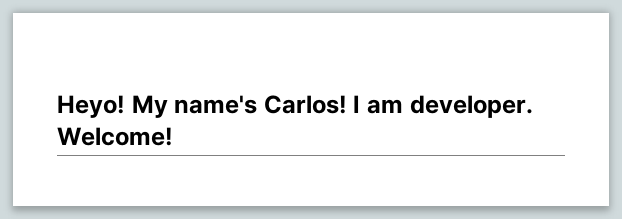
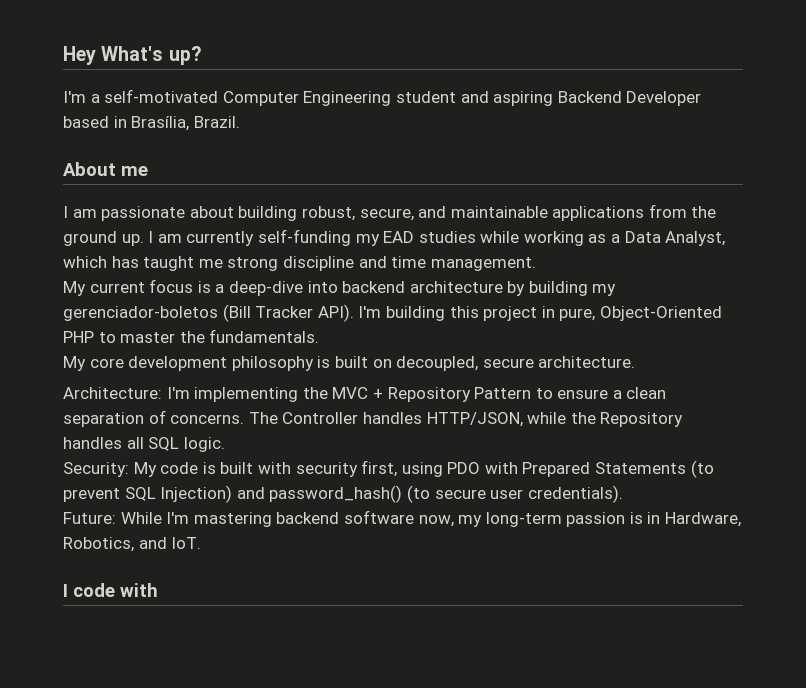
- Heyo! My name's Carlos! I am developer. Welcome!
+ Hey What's up?
+ I'm a self-motivated Computer Engineering student and aspiring Backend Developer based in Brasília, Brazil.
+ About me
+ I am passionate about building robust, secure, and maintainable applications from the ground up. I am currently self-funding my EAD studies while working as a Data Analyst, which has taught me strong discipline and time management.
+ My current focus is a deep-dive into backend architecture by building my gerenciador-boletos (Bill Tracker API). I'm building this project in pure, Object-Oriented PHP to master the fundamentals.
+ My core development philosophy is built on decoupled, secure architecture.
+ Architecture: I'm implementing the MVC + Repository Pattern to ensure a clean separation of concerns. The Controller handles HTTP/JSON, while the Repository handles all SQL logic.
+ Security: My code is built with security first, using PDO with Prepared Statements (to prevent SQL Injection) and password_hash() (to secure user credentials).
+ Future: While I'm mastering backend software now, my long-term passion is in Hardware, Robotics, and IoT.
+ I code with

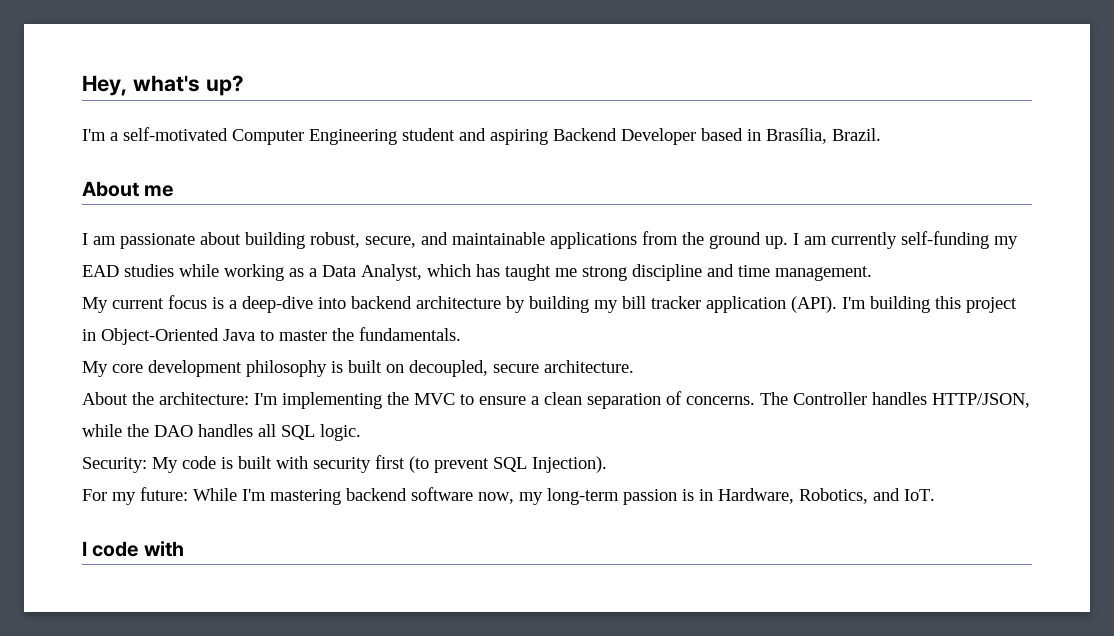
- Hey What's up?
+ Hey, what's up?
- My current focus is a deep-dive into backend architecture by building my gerenciador-boletos (Bill Tracker API).
+ My current focus is a deep-dive into backend architecture by building my bill tracker application (API).
- I'm building this project in pure, Object-Oriented PHP to master the fundamentals.
+ I'm building this project in Object-Oriented Java to master the fundamentals.
- Architecture: I'm implementing the MVC + Repository Pattern to ensure a clean separation of concerns.
+ About the architecture: I'm implementing the MVC to ensure a clean separation of concerns.
- The Controller handles HTTP/JSON, while the Repository handles all SQL logic.
+ The Controller handles HTTP/JSON, while the DAO handles all SQL logic.
- Security: My code is built with security first, using PDO with Prepared Statements (to prevent SQL Injection) and password_hash() (to secure user credentials).
- Future: While I'm mastering backend software now, my long-term passion is in Hardware, Robotics, and IoT.
+ Security: My code is built with security first (to prevent SQL Injection).
+ For my future: While I'm mastering backend software now, my long-term passion is in Hardware, Robotics, and IoT.

